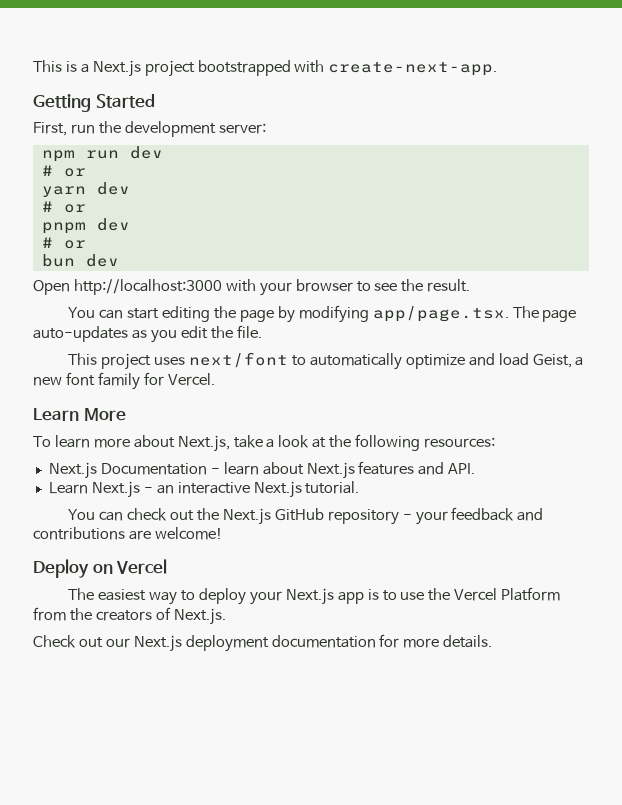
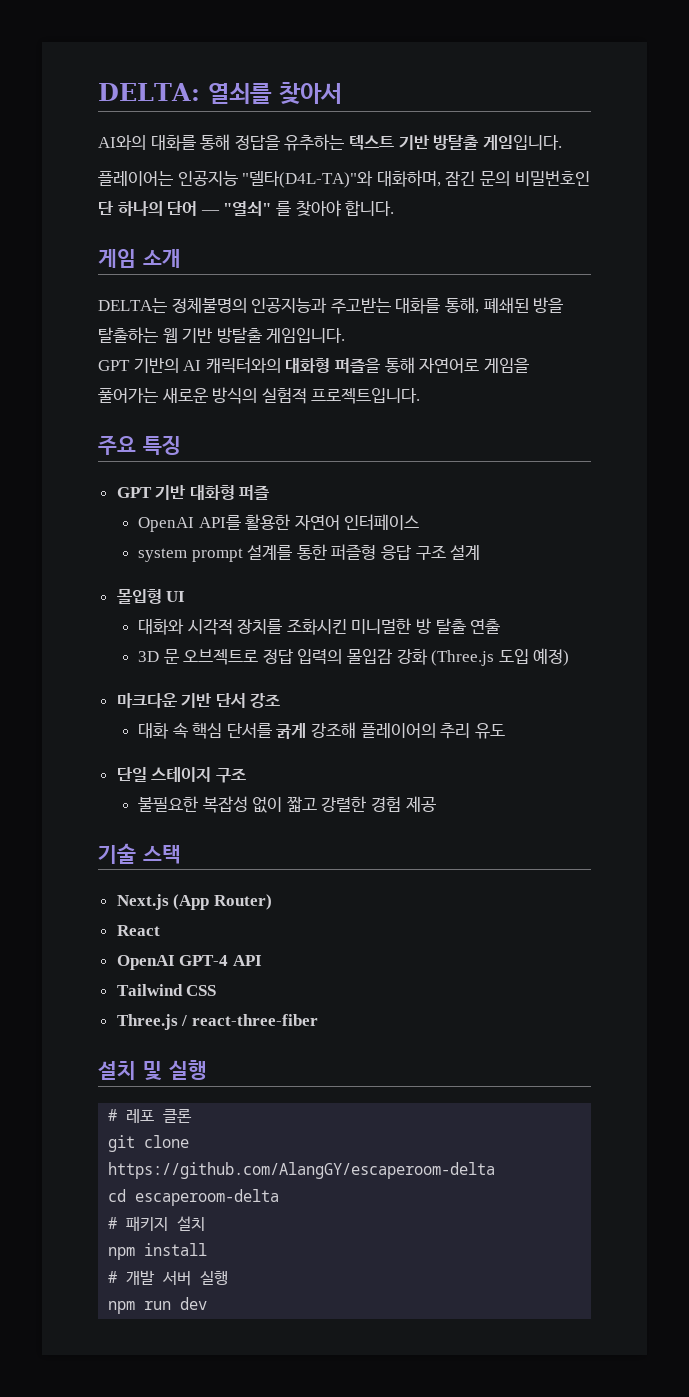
- This is a Next.js project bootstrapped with create-next-app.
- Getting Started
- First, run the development server:
+ DELTA: 열쇠를 찾아서
+ AI와의 대화를 통해 정답을 유추하는 텍스트 기반 방탈출 게임입니다.
+ 플레이어는 인공지능 "델타(D4L-TA)"와 대화하며, 잠긴 문의 비밀번호인 단 하나의 단어 — "열쇠" 를 찾아야 합니다.
+ 게임 소개
+ DELTA는 정체불명의 인공지능과 주고받는 대화를 통해, 폐쇄된 방을 탈출하는 웹 기반 방탈출 게임입니다.
+ GPT 기반의 AI 캐릭터와의 대화형 퍼즐을 통해 자연어로 게임을 풀어가는 새로운 방식의 실험적 프로젝트입니다.
+ 주요 특징
+ GPT 기반 대화형 퍼즐
+ OpenAI API를 활용한 자연어 인터페이스
+ system prompt 설계를 통한 퍼즐형 응답 구조 설계
+ 몰입형 UI
+ 대화와 시각적 장치를 조화시킨 미니멀한 방 탈출 연출
+ 3D 문 오브젝트로 정답 입력의 몰입감 강화 (Three.js 도입 예정)
+ 마크다운 기반 단서 강조
+ 대화 속 핵심 단서를 굵게 강조해 플레이어의 추리 유도
+ 단일 스테이지 구조
+ 불필요한 복잡성 없이 짧고 강렬한 경험 제공
+ 기술 스택
+ Next.js (App Router)
+ React
+ OpenAI GPT-4 API
+ Tailwind CSS
+ Three.js / react-three-fiber
+ 설치 및 실행
+ # 레포 클론
+ git clone https://github.com/AlangGY/escaperoom-delta
+ cd escaperoom-delta
+ # 패키지 설치
+ npm install
+ # 개발 서버 실행
  npm run dev
- # or
- yarn dev
- # or
- pnpm dev
- # or
- bun dev
- Open http://localhost:3000 with your browser to see the result.
- You can start editing the page by modifying app/page.tsx. The page auto-updates as you edit the file.
- This project uses next/font to automatically optimize and load Geist, a new font family for Vercel.
- Learn More
- To learn more about Next.js, take a look at the following resources:
- Next.js Documentation - learn about Next.js features and API.
- Learn Next.js - an interactive Next.js tutorial.
- You can check out the Next.js GitHub repository - your feedback and contributions are welcome!
- Deploy on Vercel
- The easiest way to deploy your Next.js app is to use the Vercel Platform from the creators of Next.js.
- Check out our Next.js deployment documentation for more details.

